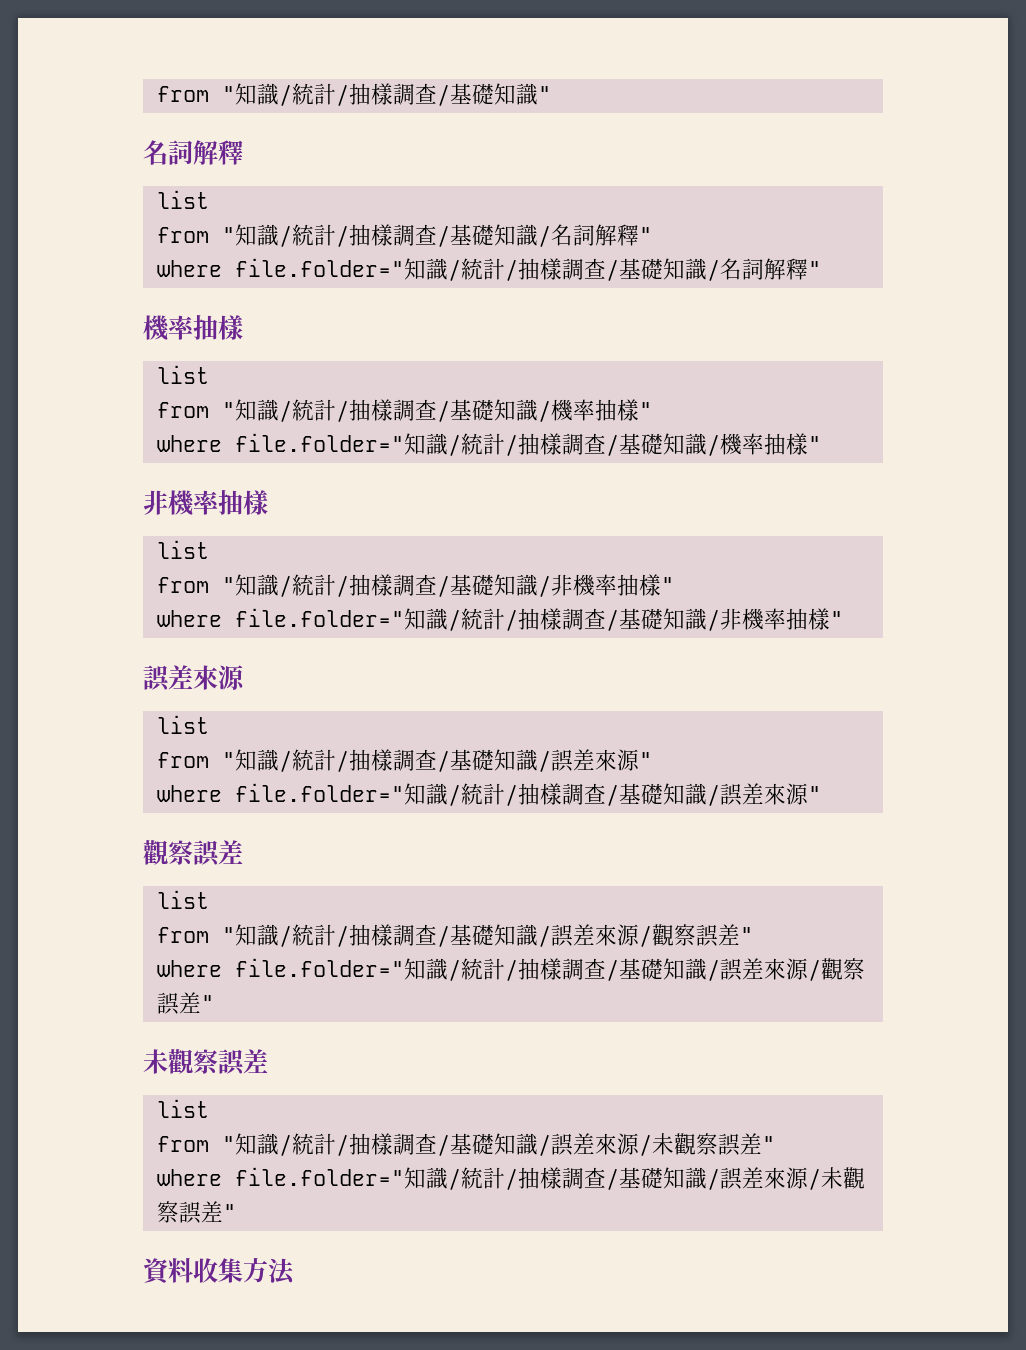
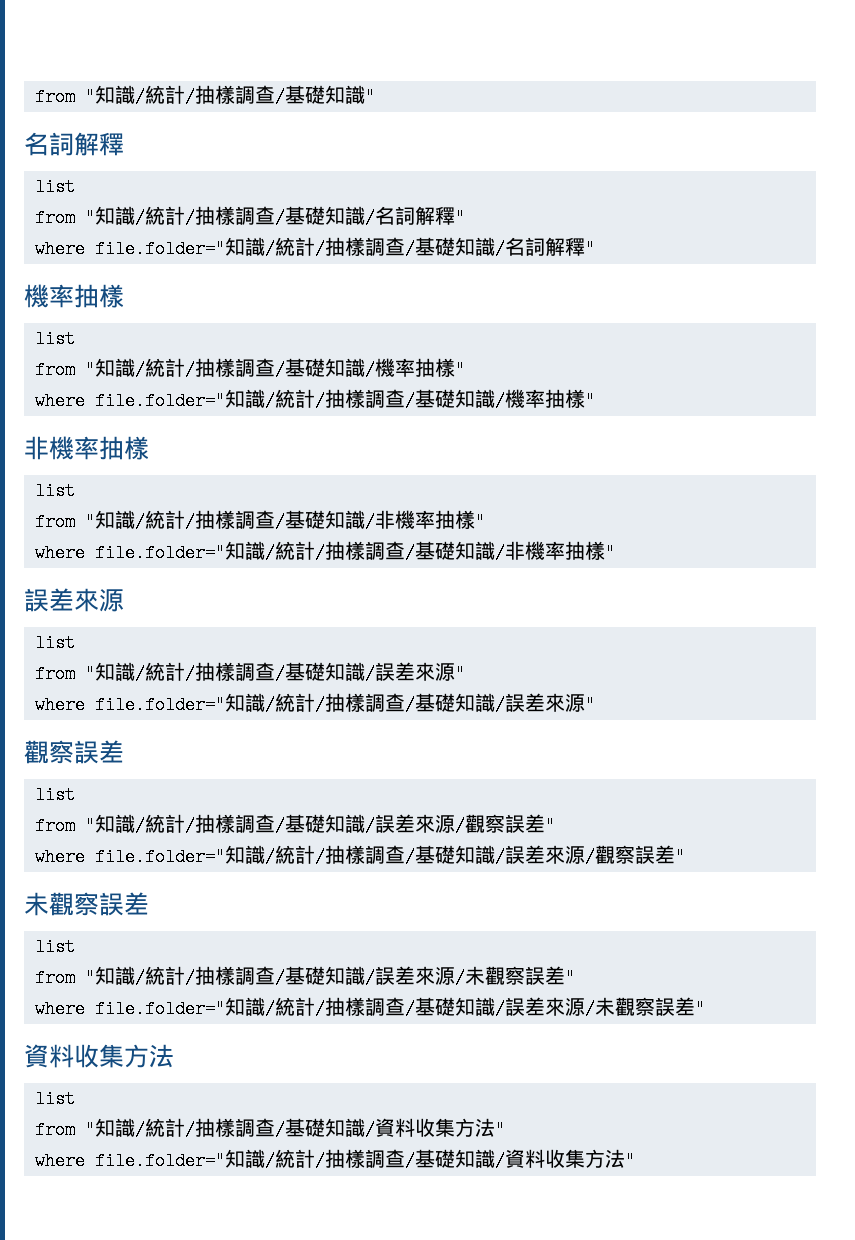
  where file.folder="知識/統計/抽樣調查/基礎知識/誤差來源/未觀察誤差"
  資料收集方法
+ list
+ from "知識/統計/抽樣調查/基礎知識/資料收集方法"
+ where file.folder="知識/統計/抽樣調查/基礎知識/資料收集方法"

